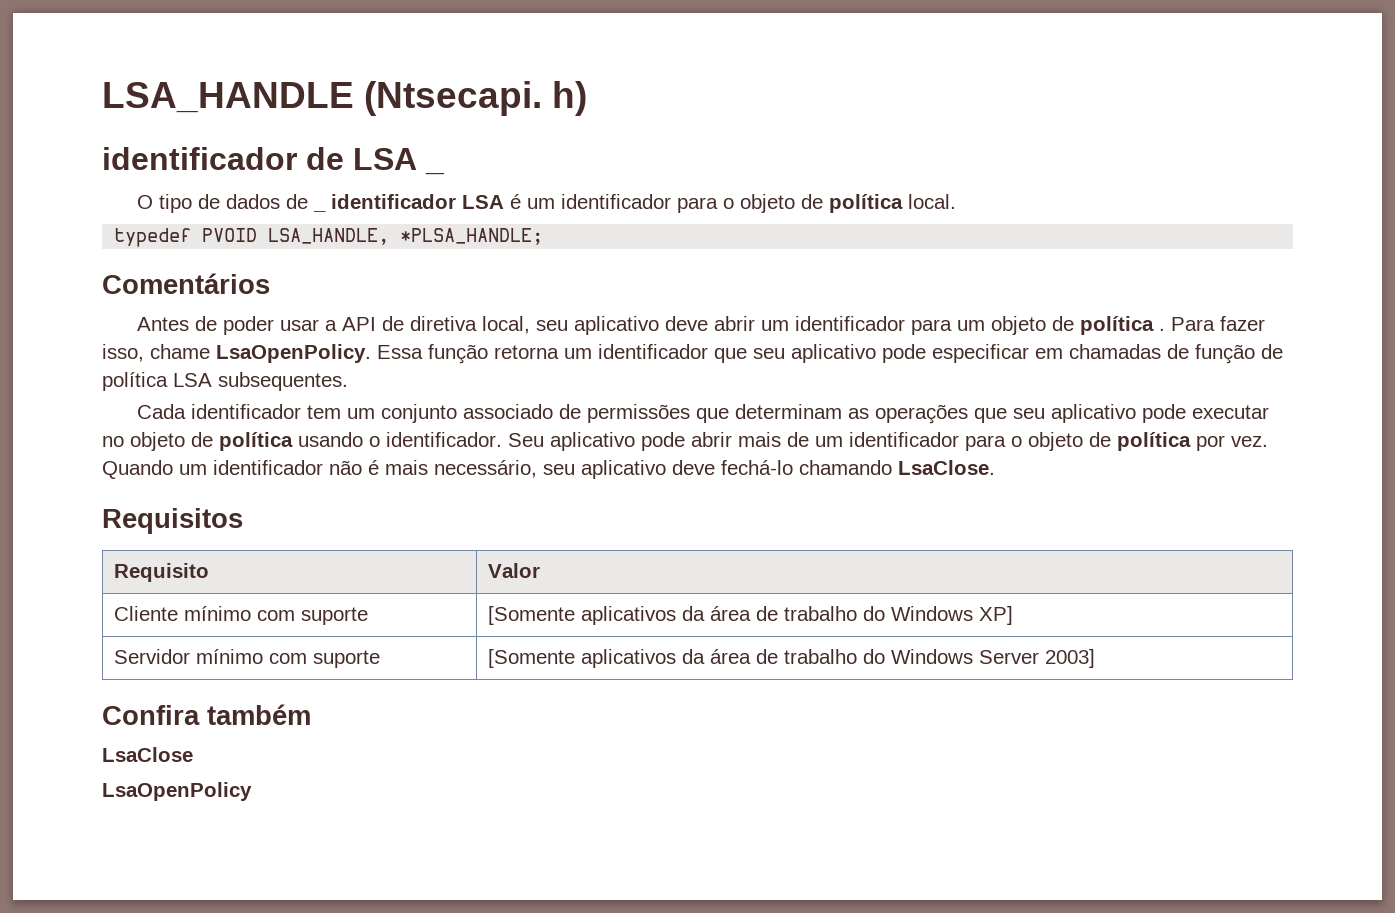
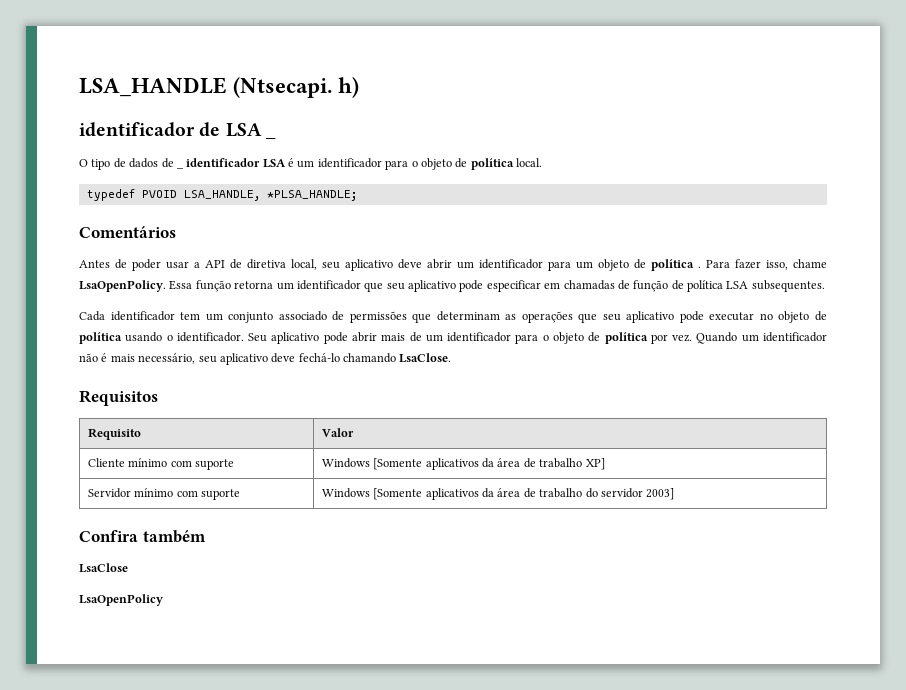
- Cliente mínimo com suporte | [Somente aplicativos da área de trabalho do Windows XP]
- Servidor mínimo com suporte | [Somente aplicativos da área de trabalho do Windows Server 2003]
+ Cliente mínimo com suporte | Windows [Somente aplicativos da área de trabalho XP]
+ Servidor mínimo com suporte | Windows [Somente aplicativos da área de trabalho do servidor 2003]

